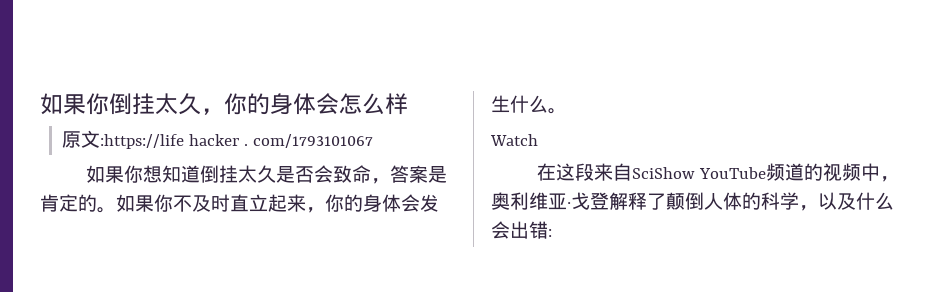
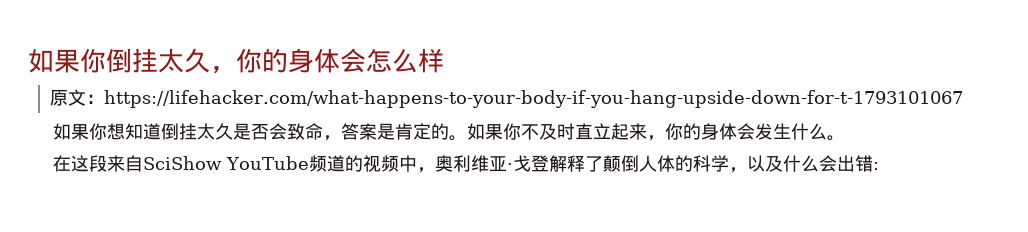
- 原文:https://life hacker . com/1793101067
+ 原文：https://lifehacker.com/what-happens-to-your-body-if-you-hang-upside-down-for-t-1793101067
- Watch

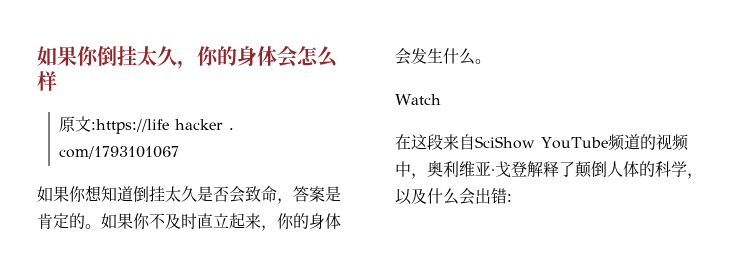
- 原文：https://lifehacker.com/what-happens-to-your-body-if-you-hang-upside-down-for-t-1793101067
+ 原文:https://life hacker . com/1793101067
+ Watch

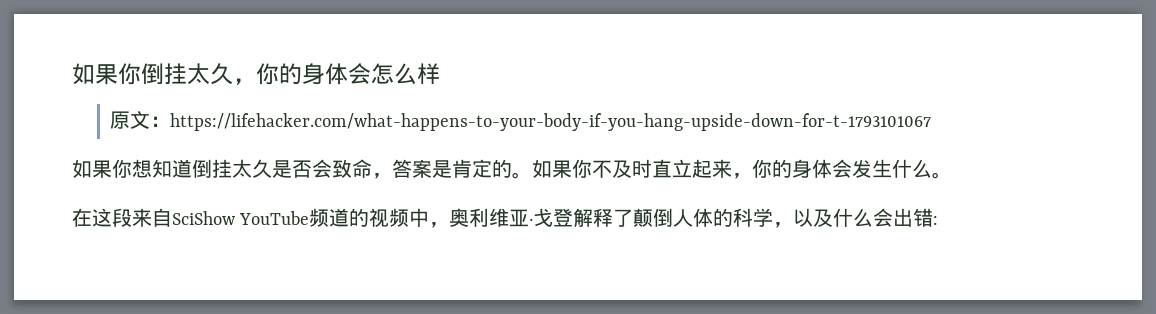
- 原文:https://life hacker . com/1793101067
+ 原文：https://lifehacker.com/what-happens-to-your-body-if-you-hang-upside-down-for-t-1793101067
- Watch

